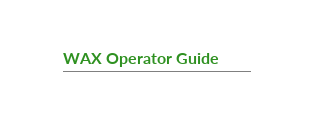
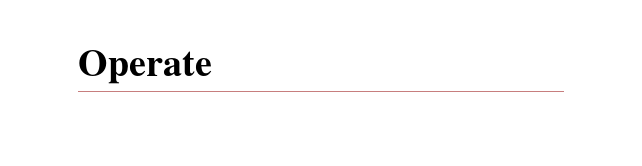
- WAX Operator Guide
+ Operate

